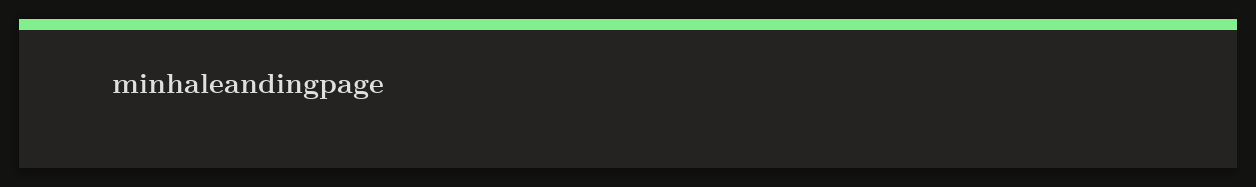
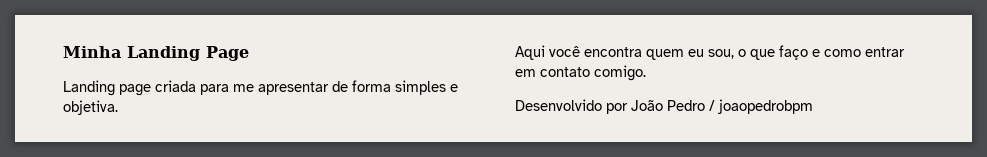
- minhaleandingpage
+ Minha Landing Page
+ Landing page criada para me apresentar de forma simples e objetiva.
+ Aqui você encontra quem eu sou, o que faço e como entrar em contato comigo.
+ Desenvolvido por João Pedro / joaopedrobpm

